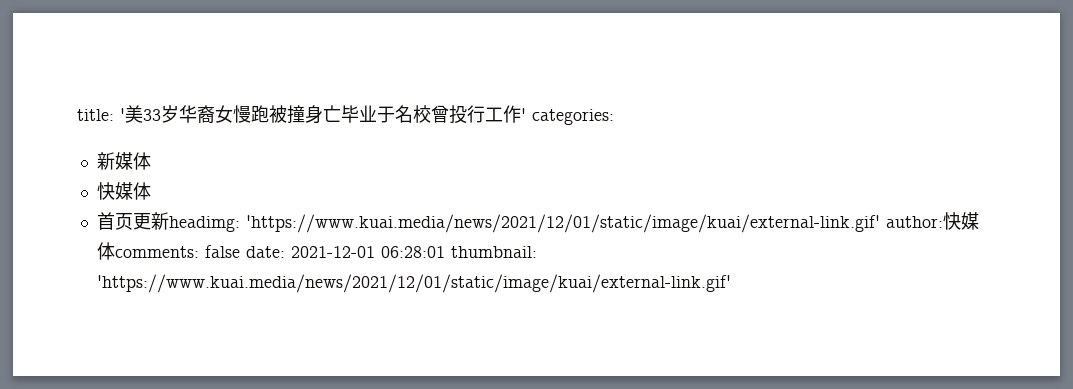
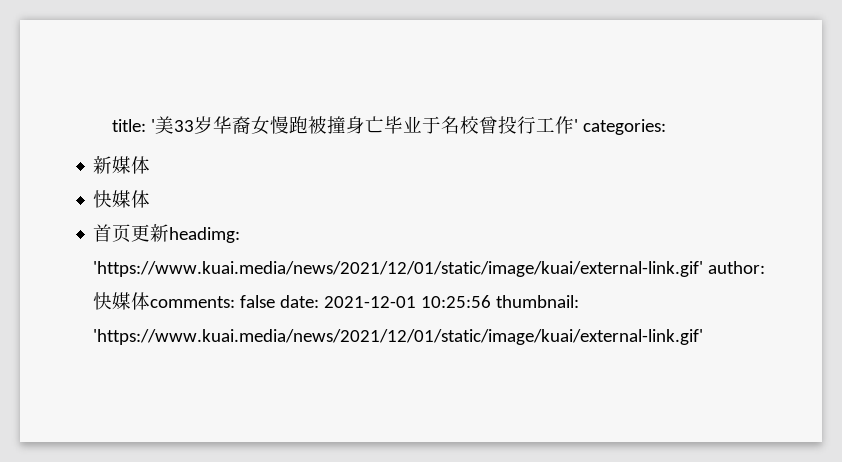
- 首页更新headimg: 'https://www.kuai.media/news/2021/12/01/static/image/kuai/external-link.gif' author:快媒体comments: false date: 2021-12-01 06:28:01 thumbnail: 'https://www.kuai.media/news/2021/12/01/static/image/kuai/external-link.gif'
+ 首页更新headimg: 'https://www.kuai.media/news/2021/12/01/static/image/kuai/external-link.gif' author:快媒体comments: false date: 2021-12-01 10:25:56 thumbnail: 'https://www.kuai.media/news/2021/12/01/static/image/kuai/external-link.gif'

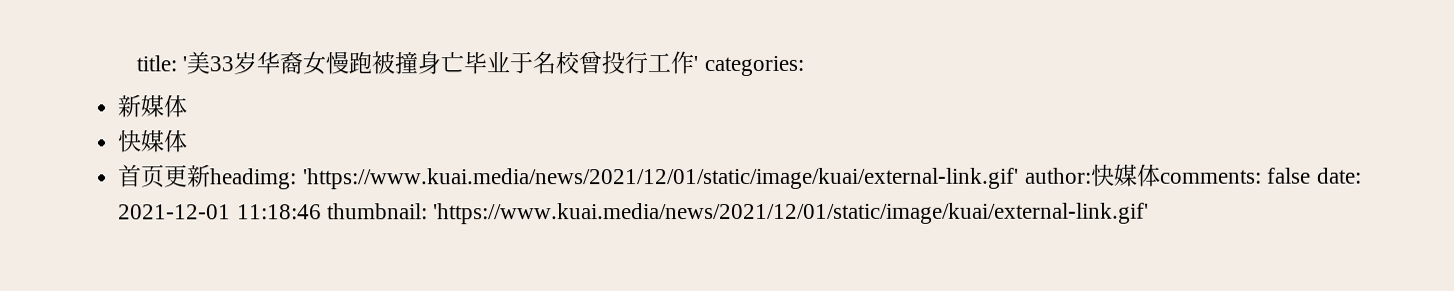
- 首页更新headimg: 'https://www.kuai.media/news/2021/12/01/static/image/kuai/external-link.gif' author:快媒体comments: false date: 2021-12-01 10:25:56 thumbnail: 'https://www.kuai.media/news/2021/12/01/static/image/kuai/external-link.gif'
+ 首页更新headimg: 'https://www.kuai.media/news/2021/12/01/static/image/kuai/external-link.gif' author:快媒体comments: false date: 2021-12-01 11:18:46 thumbnail: 'https://www.kuai.media/news/2021/12/01/static/image/kuai/external-link.gif'

